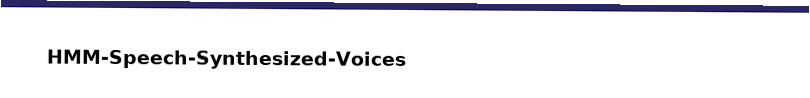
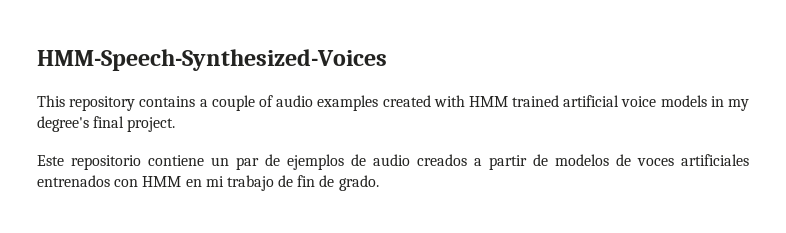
+ This repository contains a couple of audio examples created with HMM trained artificial voice models in my degree's final project.
+ Este repositorio contiene un par de ejemplos de audio creados a partir de modelos de voces artificiales entrenados con HMM en mi trabajo de fin de grado.

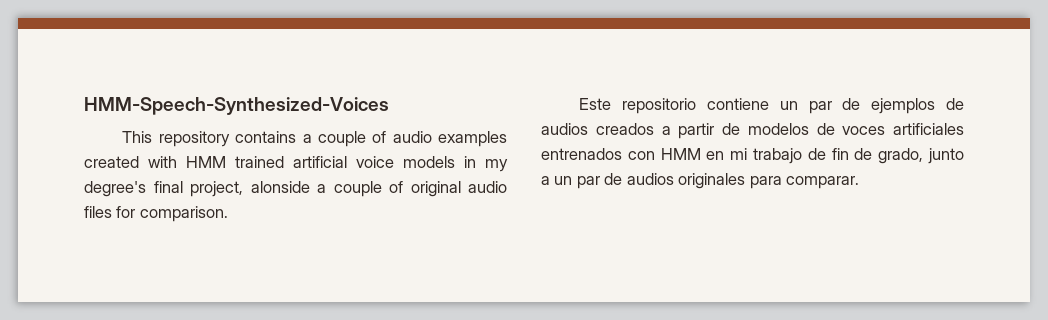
- This repository contains a couple of audio examples created with HMM trained artificial voice models in my degree's final project.
+ This repository contains a couple of audio examples created with HMM trained artificial voice models in my degree's final project, alonside a couple of original audio files for comparison.
- Este repositorio contiene un par de ejemplos de audio creados a partir de modelos de voces artificiales entrenados con HMM en mi trabajo de fin de grado.
+ Este repositorio contiene un par de ejemplos de audios creados a partir de modelos de voces artificiales entrenados con HMM en mi trabajo de fin de grado, junto a un par de audios originales para comparar.

